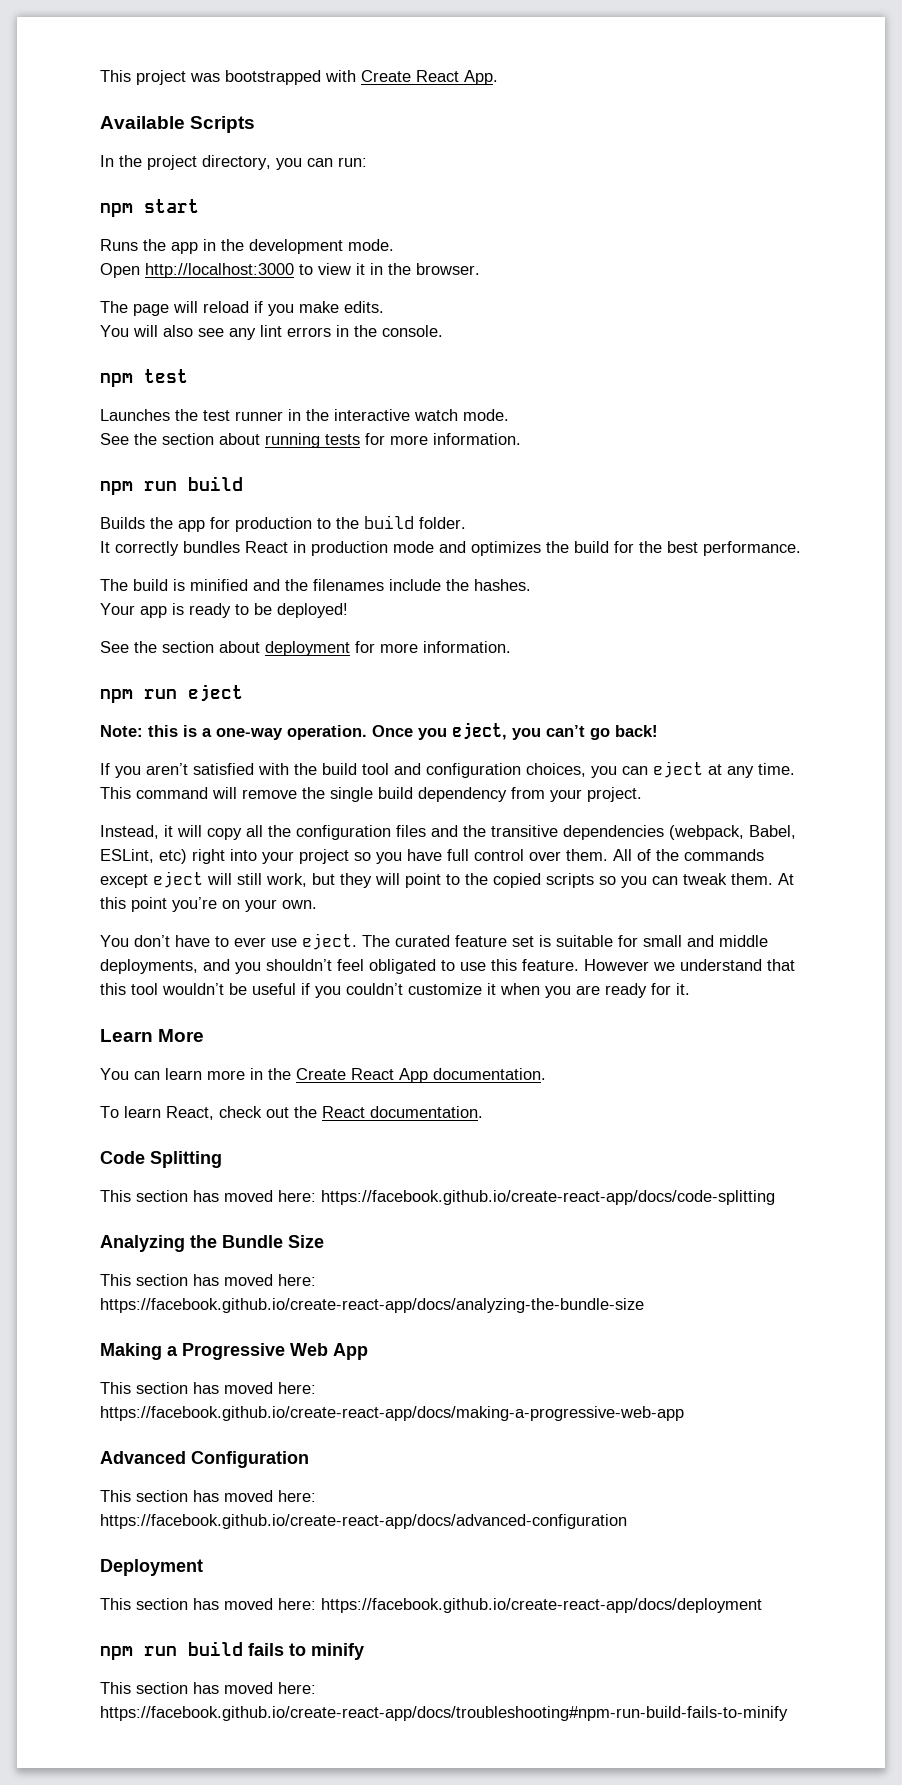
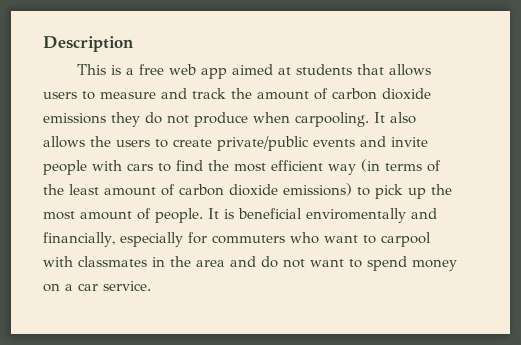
- This project was bootstrapped with Create React App.
- Available Scripts
- In the project directory, you can run:
- npm start
- Runs the app in the development mode.
- Open http://localhost:3000 to view it in the browser.
- The page will reload if you make edits.
- You will also see any lint errors in the console.
- npm test
- Launches the test runner in the interactive watch mode.
- See the section about running tests for more information.
- npm run build
- Builds the app for production to the build folder.
- It correctly bundles React in production mode and optimizes the build for the best performance.
- The build is minified and the filenames include the hashes.
- Your app is ready to be deployed!
- See the section about deployment for more information.
- npm run eject
- Note: this is a one-way operation. Once you eject, you can’t go back!
- If you aren’t satisfied with the build tool and configuration choices, you can eject at any time. This command will remove the single build dependency from your project.
- Instead, it will copy all the configuration files and the transitive dependencies (webpack, Babel, ESLint, etc) right into your project so you have full control over them. All of the commands except eject will still work, but they will point to the copied scripts so you can tweak them. At this point you’re on your own.
- You don’t have to ever use eject. The curated feature set is suitable for small and middle deployments, and you shouldn’t feel obligated to use this feature. However we understand that this tool wouldn’t be useful if you couldn’t customize it when you are ready for it.
- Learn More
- You can learn more in the Create React App documentation.
- To learn React, check out the React documentation.
- Code Splitting
- This section has moved here: https://facebook.github.io/create-react-app/docs/code-splitting
- Analyzing the Bundle Size
- This section has moved here: https://facebook.github.io/create-react-app/docs/analyzing-the-bundle-size
- Making a Progressive Web App
- This section has moved here: https://facebook.github.io/create-react-app/docs/making-a-progressive-web-app
- Advanced Configuration
- This section has moved here: https://facebook.github.io/create-react-app/docs/advanced-configuration
- Deployment
- This section has moved here: https://facebook.github.io/create-react-app/docs/deployment
- npm run build fails to minify
- This section has moved here: https://facebook.github.io/create-react-app/docs/troubleshooting#npm-run-build-fails-to-minify
+ Description
+ This is a free web app aimed at students that allows users to measure and track the amount of carbon dioxide emissions they do not produce when carpooling. It also allows the users to create private/public events and invite people with cars to find the most efficient way (in terms of the least amount of carbon dioxide emissions) to pick up the most amount of people. It is beneficial enviromentally and financially, especially for commuters who want to carpool with classmates in the area and do not want to spend money on a car service.

